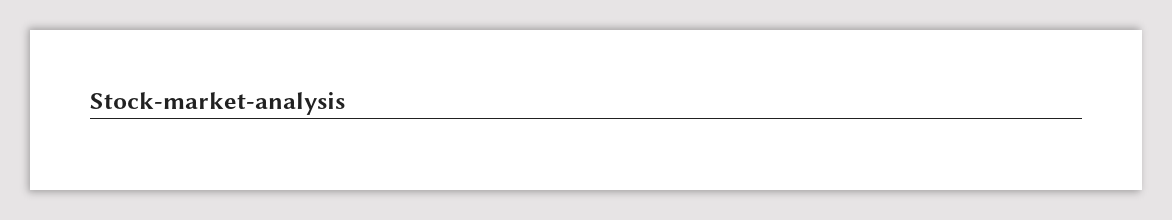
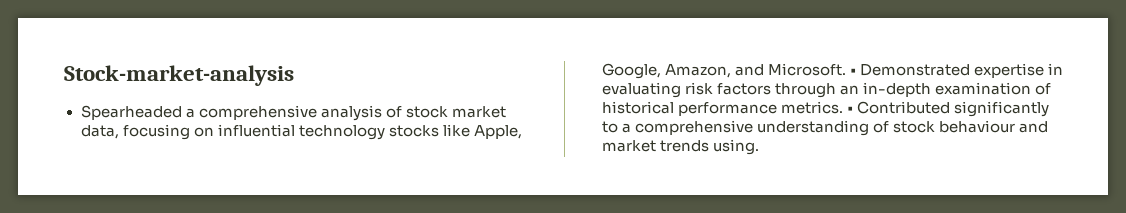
+ Spearheaded a comprehensive analysis of stock market data, focusing on influential technology stocks like Apple, Google, Amazon, and Microsoft. • Demonstrated expertise in evaluating risk factors through an in-depth examination of historical performance metrics. • Contributed significantly to a comprehensive understanding of stock behaviour and market trends using.

